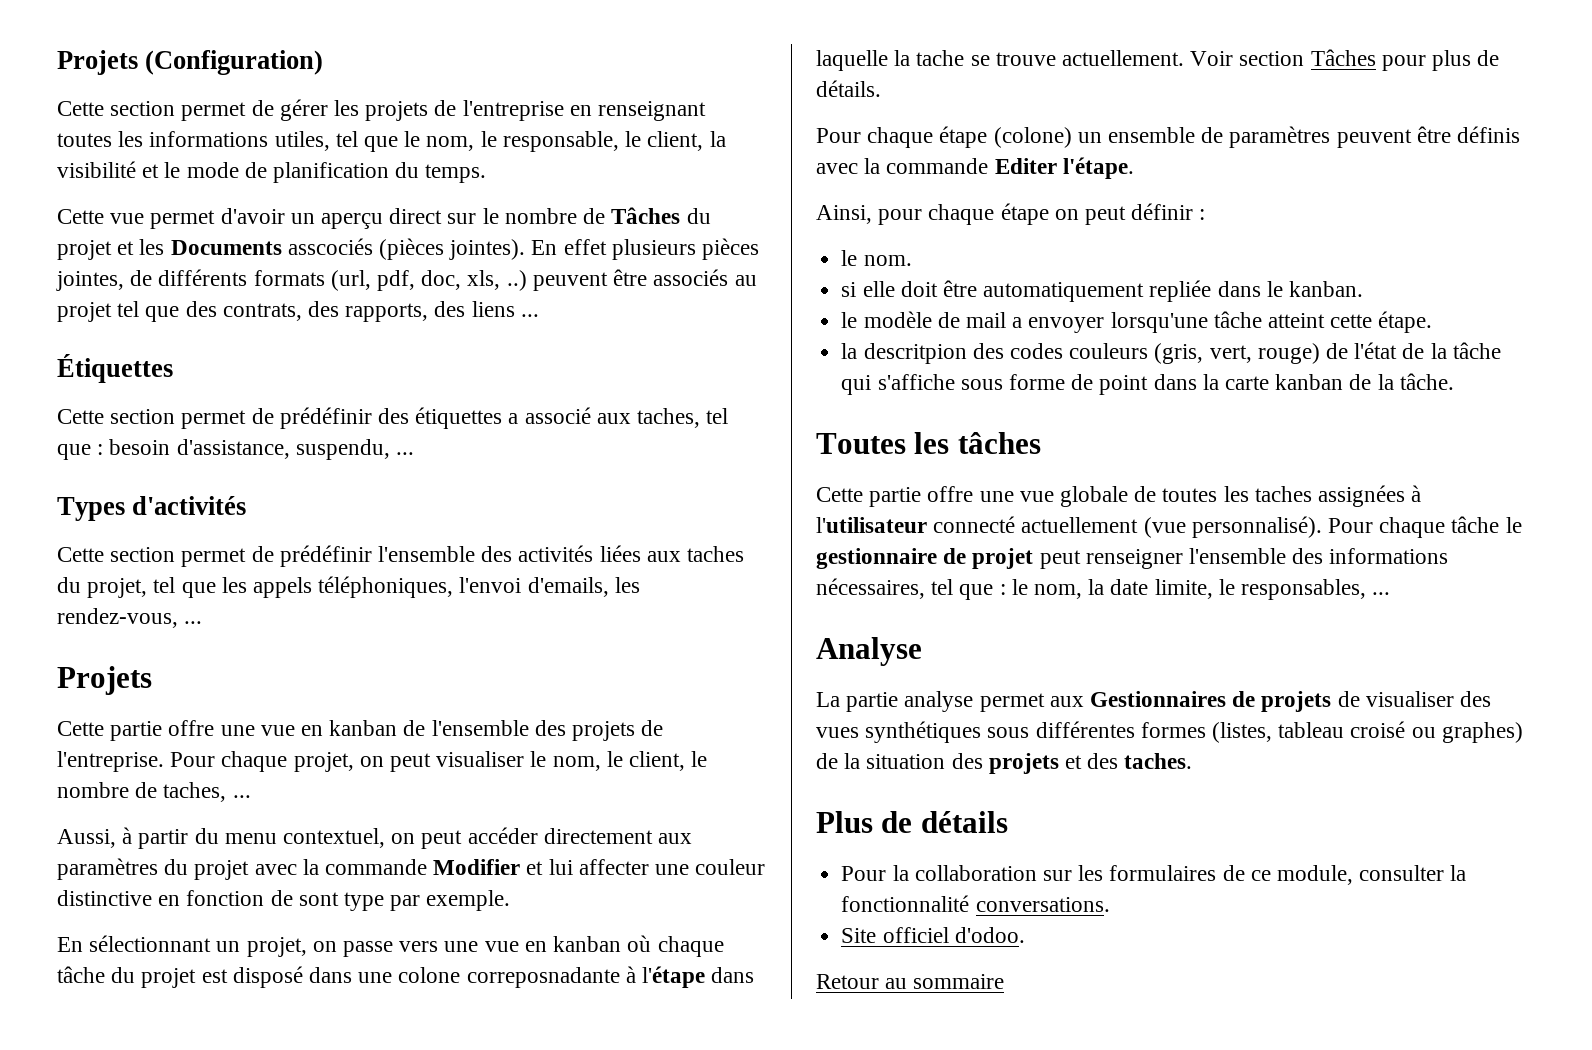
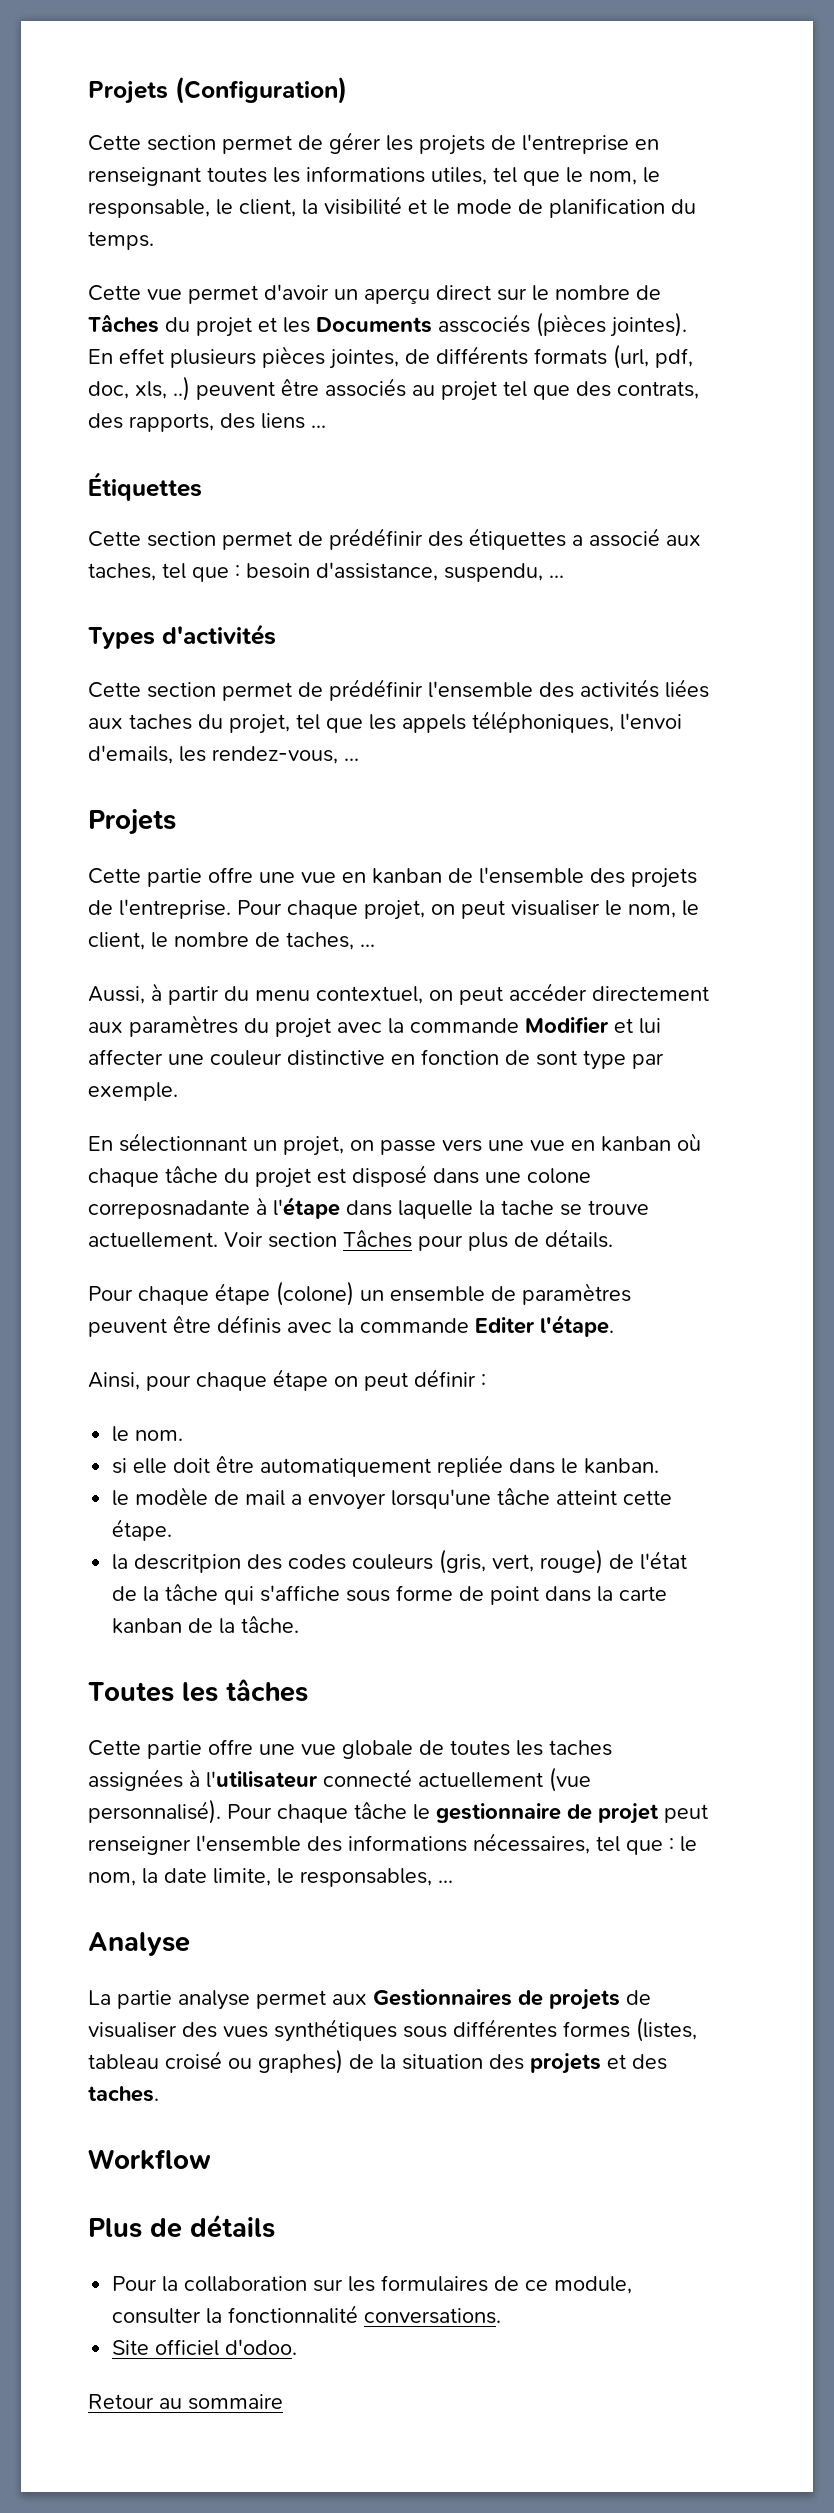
+ Workflow

